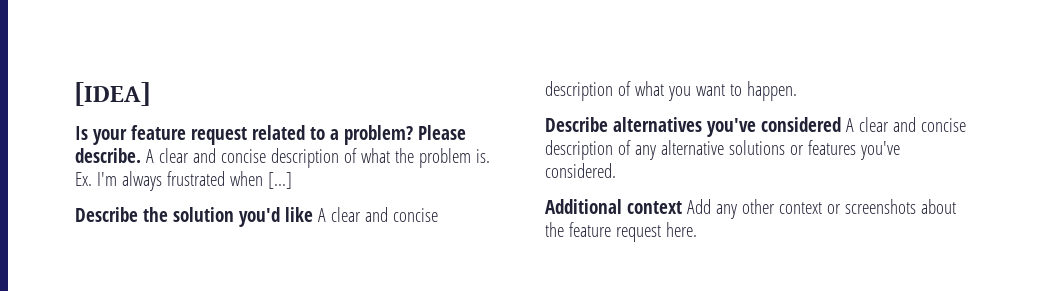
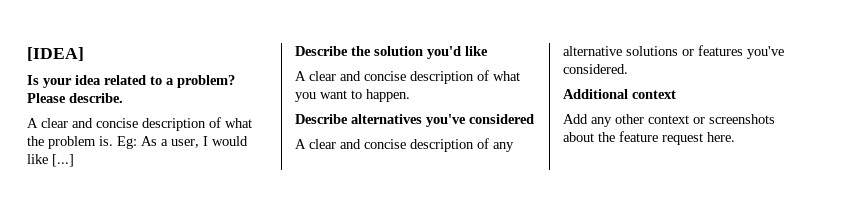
- Is your feature request related to a problem?
+ Is your idea related to a problem?
- Please describe. A clear and concise description of what the problem is.
+ Please describe.
+ A clear and concise description of what the problem is.
- Ex. I'm always frustrated when [...]
+ Eg: As a user, I would like [...]
- Describe the solution you'd like A clear and concise description of what you want to happen.
+ Describe the solution you'd like
+ A clear and concise description of what you want to happen.
- Describe alternatives you've considered A clear and concise description of any alternative solutions or features you've considered.
+ Describe alternatives you've considered
+ A clear and concise description of any alternative solutions or features you've considered.
- Additional context Add any other context or screenshots about the feature request here.
+ Additional context
+ Add any other context or screenshots about the feature request here.

